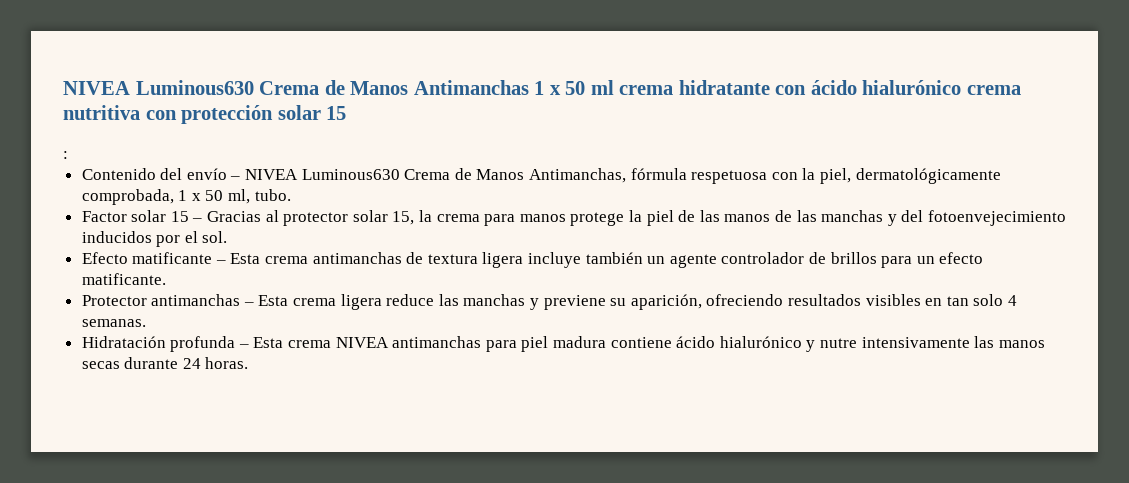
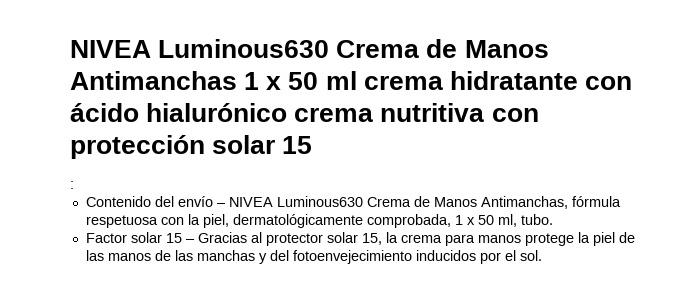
- Efecto matificante – Esta crema antimanchas de textura ligera incluye también un agente controlador de brillos para un efecto matificante.
- Protector antimanchas – Esta crema ligera reduce las manchas y previene su aparición, ofreciendo resultados visibles en tan solo 4 semanas.
- Hidratación profunda – Esta crema NIVEA antimanchas para piel madura contiene ácido hialurónico y nutre intensivamente las manos secas durante 24 horas.

